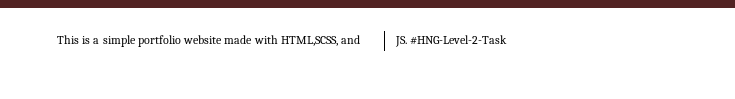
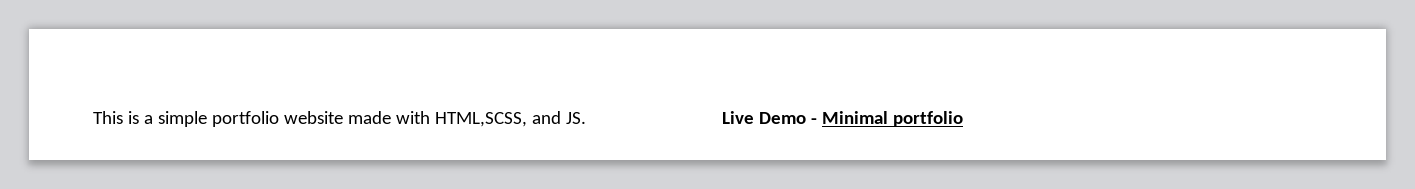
- This is a simple portfolio website made with HTML,SCSS, and JS. #HNG-Level-2-Task
+ This is a simple portfolio website made with HTML,SCSS, and JS.
+ Live Demo - Minimal portfolio

